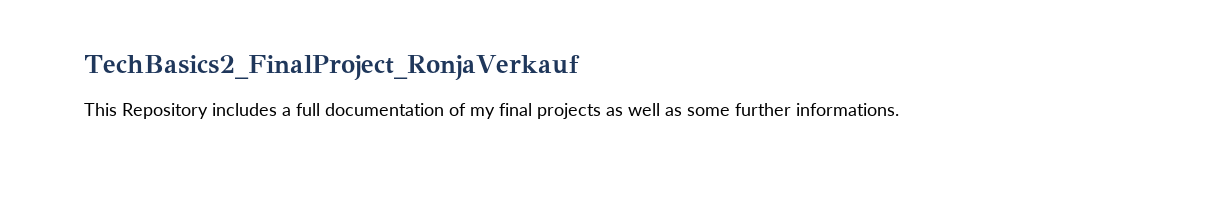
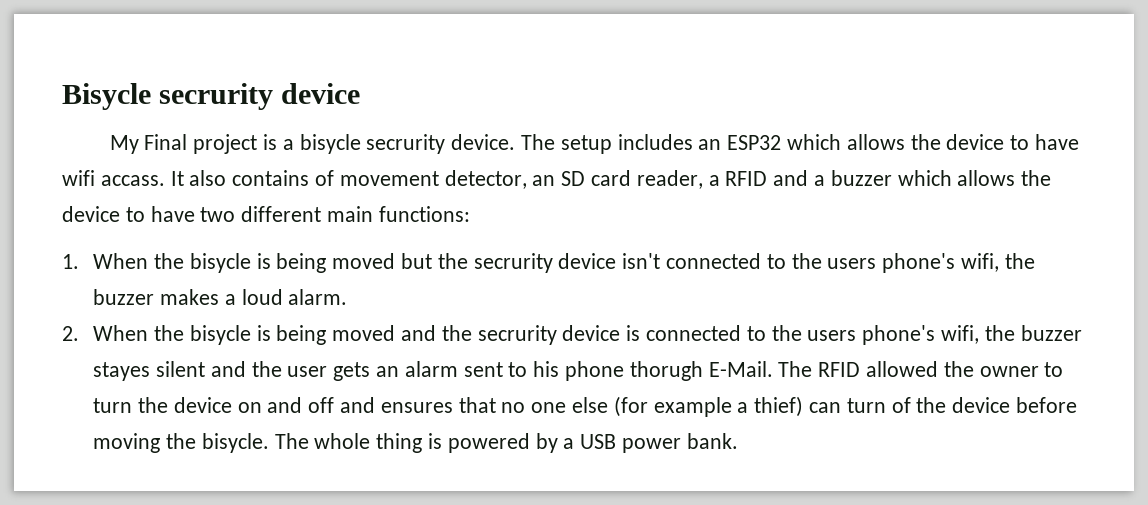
- TechBasics2_FinalProject_RonjaVerkauf
- This Repository includes a full documentation of my final projects as well as some further informations.
+ Bisycle secrurity device
+ My Final project is a bisycle secrurity device. The setup includes an ESP32 which allows the device to have wifi accass. It also contains of movement detector, an SD card reader, a RFID and a buzzer which allows the device to have two different main functions:
+ 1. When the bisycle is being moved but the secrurity device isn't connected to the users phone's wifi, the buzzer makes a loud alarm.
+ 2. When the bisycle is being moved and the secrurity device is connected to the users phone's wifi, the buzzer stayes silent and the user gets an alarm sent to his phone thorugh E-Mail. The RFID allowed the owner to turn the device on and off and ensures that no one else (for example a thief) can turn of the device before moving the bisycle. The whole thing is powered by a USB power bank.

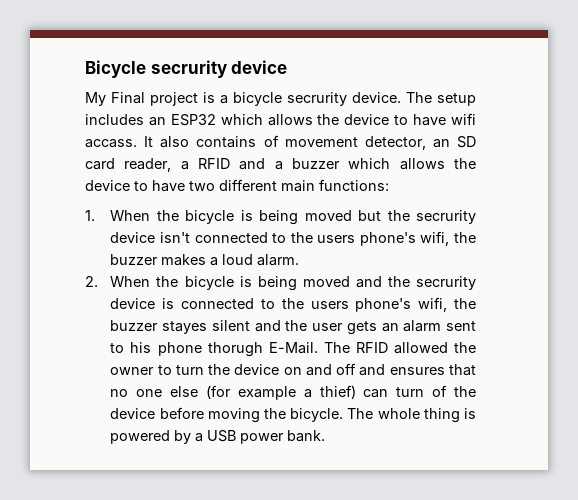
- Bisycle secrurity device
+ Bicycle secrurity device
- My Final project is a bisycle secrurity device.
+ My Final project is a bicycle secrurity device.
- 1. When the bisycle is being moved but the secrurity device isn't connected to the users phone's wifi, the buzzer makes a loud alarm.
+ 1. When the bicycle is being moved but the secrurity device isn't connected to the users phone's wifi, the buzzer makes a loud alarm.
- 2. When the bisycle is being moved and the secrurity device is connected to the users phone's wifi, the buzzer stayes silent and the user gets an alarm sent to his phone thorugh E-Mail.
+ 2. When the bicycle is being moved and the secrurity device is connected to the users phone's wifi, the buzzer stayes silent and the user gets an alarm sent to his phone thorugh E-Mail.
- The RFID allowed the owner to turn the device on and off and ensures that no one else (for example a thief) can turn of the device before moving the bisycle.
+ The RFID allowed the owner to turn the device on and off and ensures that no one else (for example a thief) can turn of the device before moving the bicycle.

